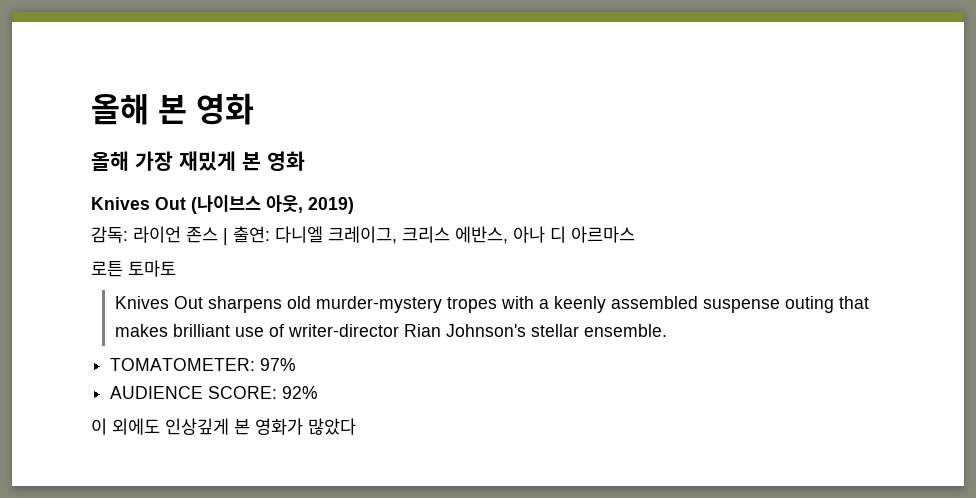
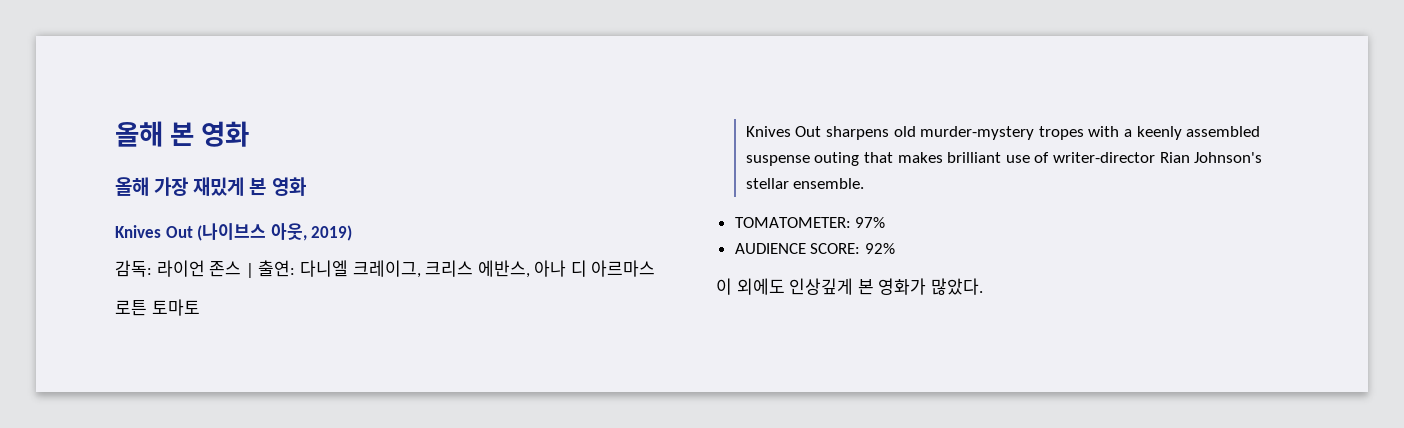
- 이 외에도 인상깊게 본 영화가 많았다
+ 이 외에도 인상깊게 본 영화가 많았다.

